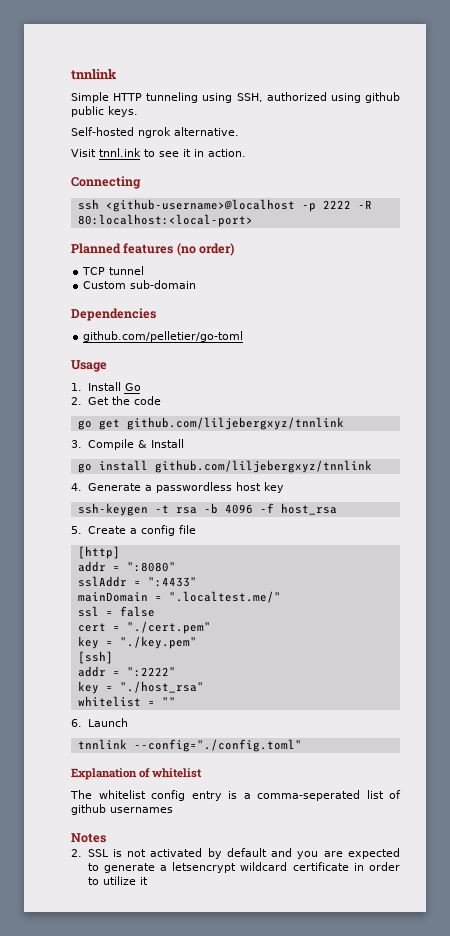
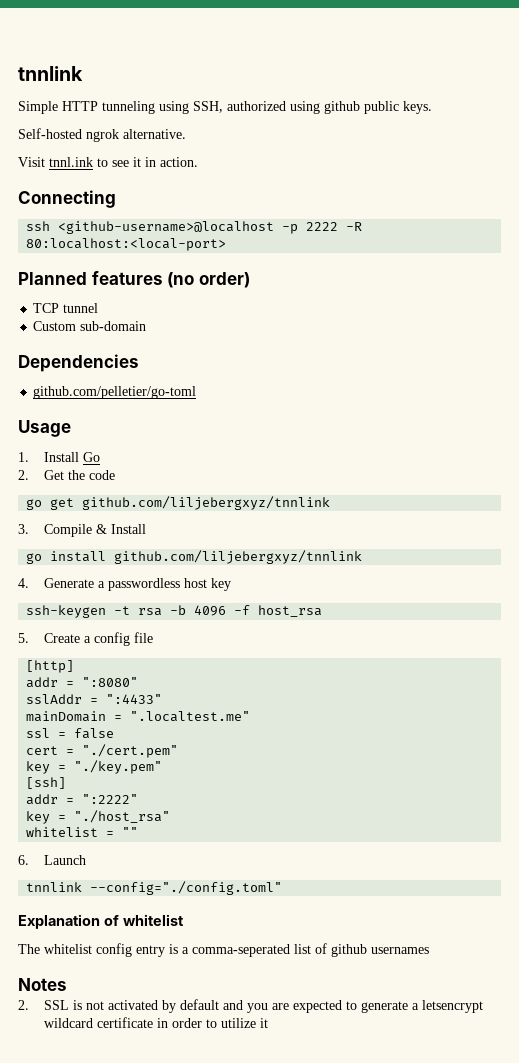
- mainDomain = ".localtest.me/"
+ mainDomain = ".localtest.me"

